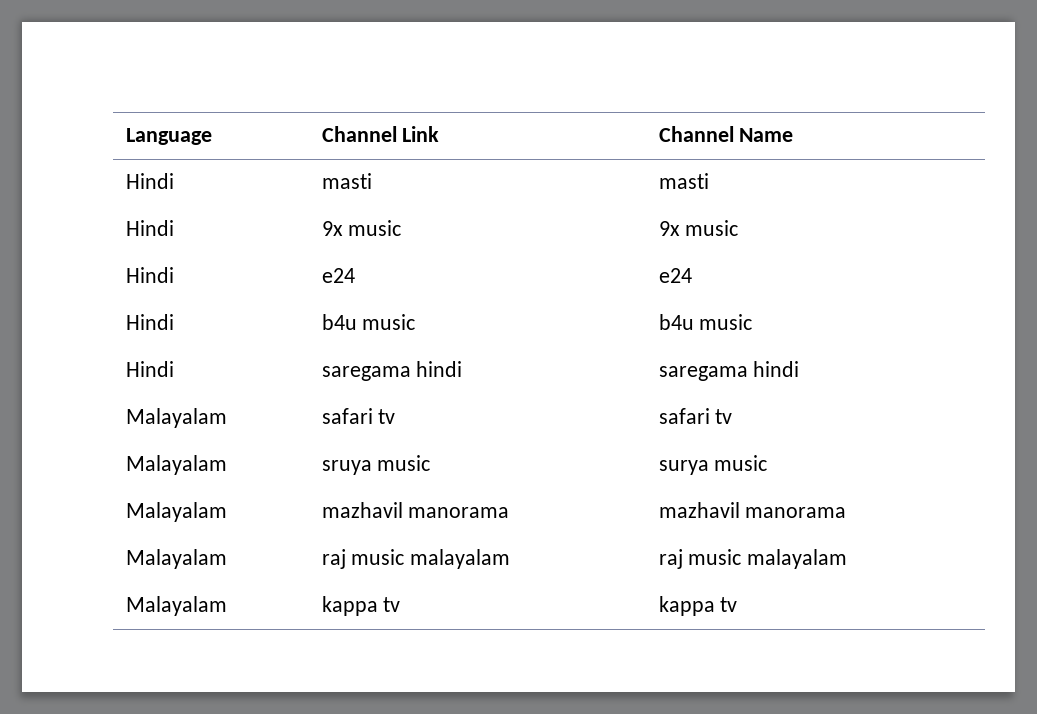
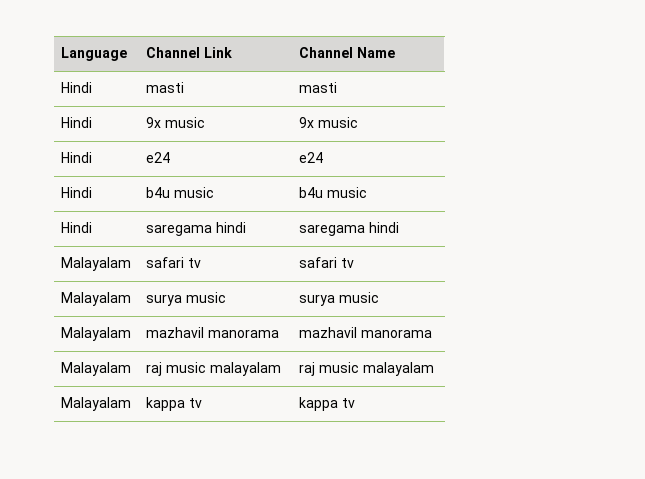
- Malayalam | sruya music | surya music
+ Malayalam | surya music | surya music

